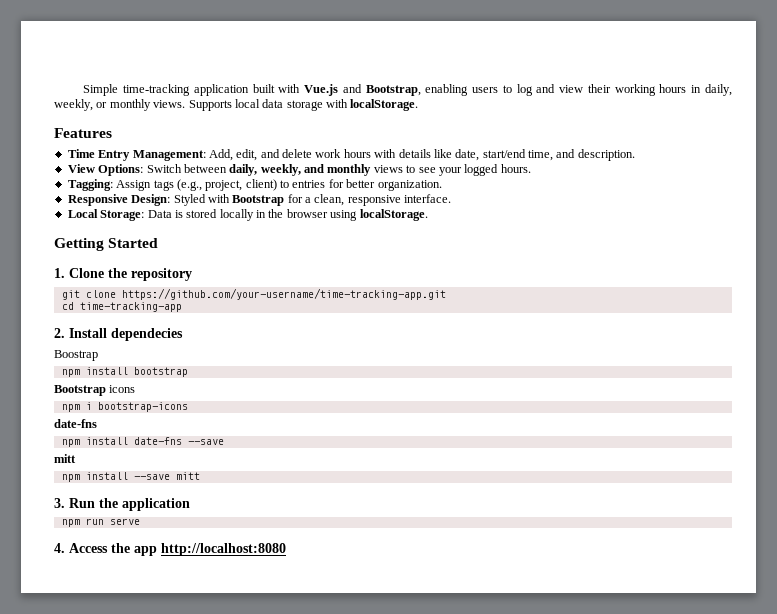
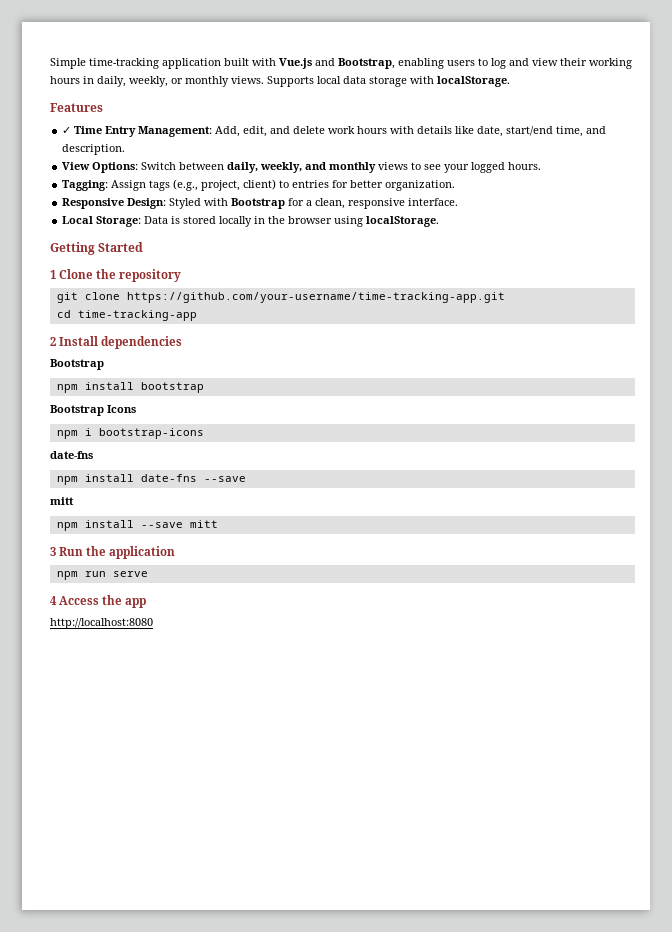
- Time Entry Management: Add, edit, and delete work hours with details like date, start/end time, and description.
+ ✓ Time Entry Management: Add, edit, and delete work hours with details like date, start/end time, and description.
- 1. Clone the repository
+ 1 Clone the repository
- 2. Install dependecies
- Boostrap
+ 2 Install dependencies
+ Bootstrap
- Bootstrap icons
+ Bootstrap Icons
- 3. Run the application
+ 3 Run the application
- 4. Access the app http://localhost:8080
+ 4 Access the app
+ http://localhost:8080

